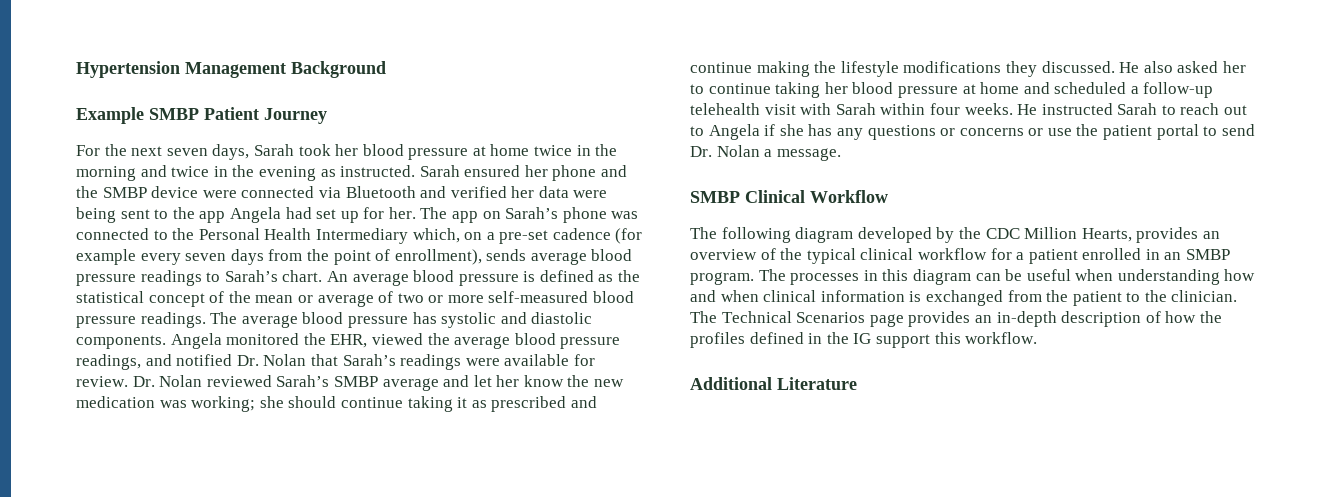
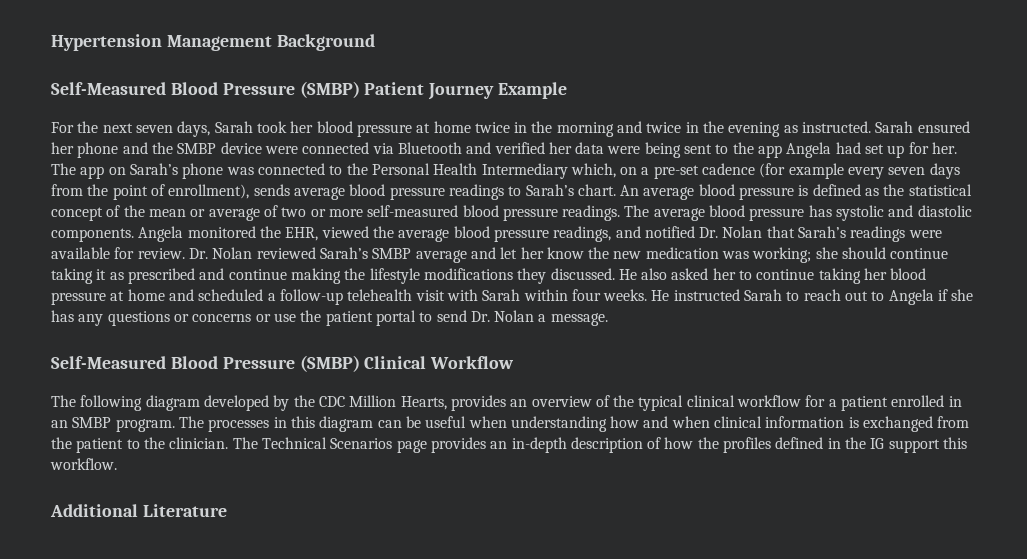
- Example SMBP Patient Journey
+ Self-Measured Blood Pressure (SMBP) Patient Journey Example
- SMBP Clinical Workflow
+ Self-Measured Blood Pressure (SMBP) Clinical Workflow

